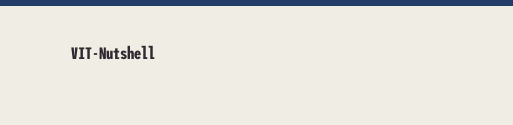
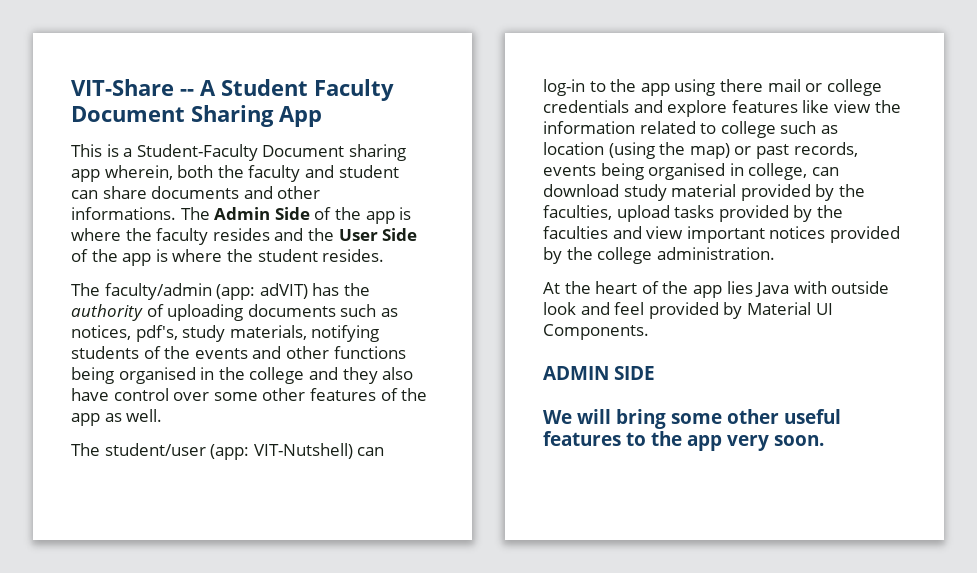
- VIT-Nutshell
+ VIT-Share -- A Student Faculty Document Sharing App
+ This is a Student-Faculty Document sharing app wherein, both the faculty and student can share documents and other informations. The Admin Side of the app is where the faculty resides and the User Side of the app is where the student resides.
+ The faculty/admin (app: adVIT) has the authority of uploading documents such as notices, pdf's, study materials, notifying students of the events and other functions being organised in the college and they also have control over some other features of the app as well.
+ The student/user (app: VIT-Nutshell) can log-in to the app using there mail or college credentials and explore features like view the information related to college such as location (using the map) or past records, events being organised in college, can download study material provided by the faculties, upload tasks provided by the faculties and view important notices provided by the college administration.
+ At the heart of the app lies Java with outside look and feel provided by Material UI Components.
+ ADMIN SIDE
+ We will bring some other useful features to the app very soon.

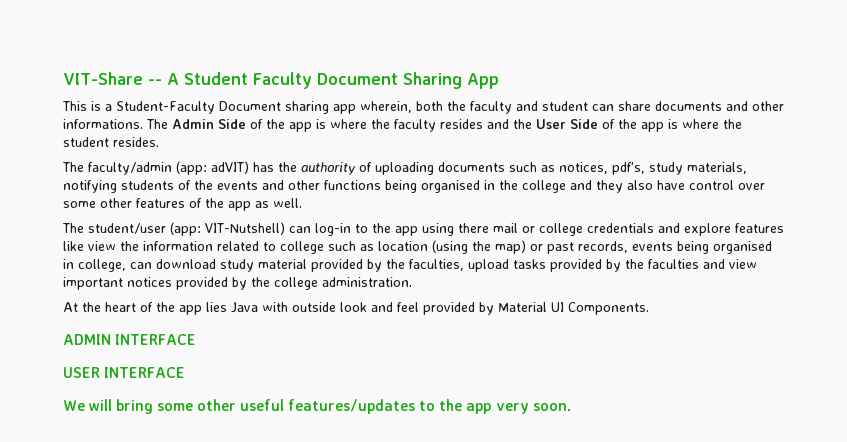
- ADMIN SIDE
+ ADMIN INTERFACE
+ USER INTERFACE
- We will bring some other useful features to the app very soon.
+ We will bring some other useful features/updates to the app very soon.

